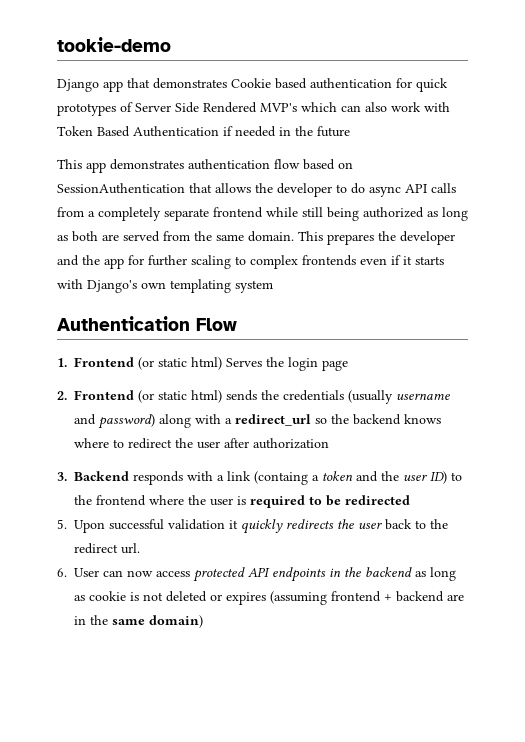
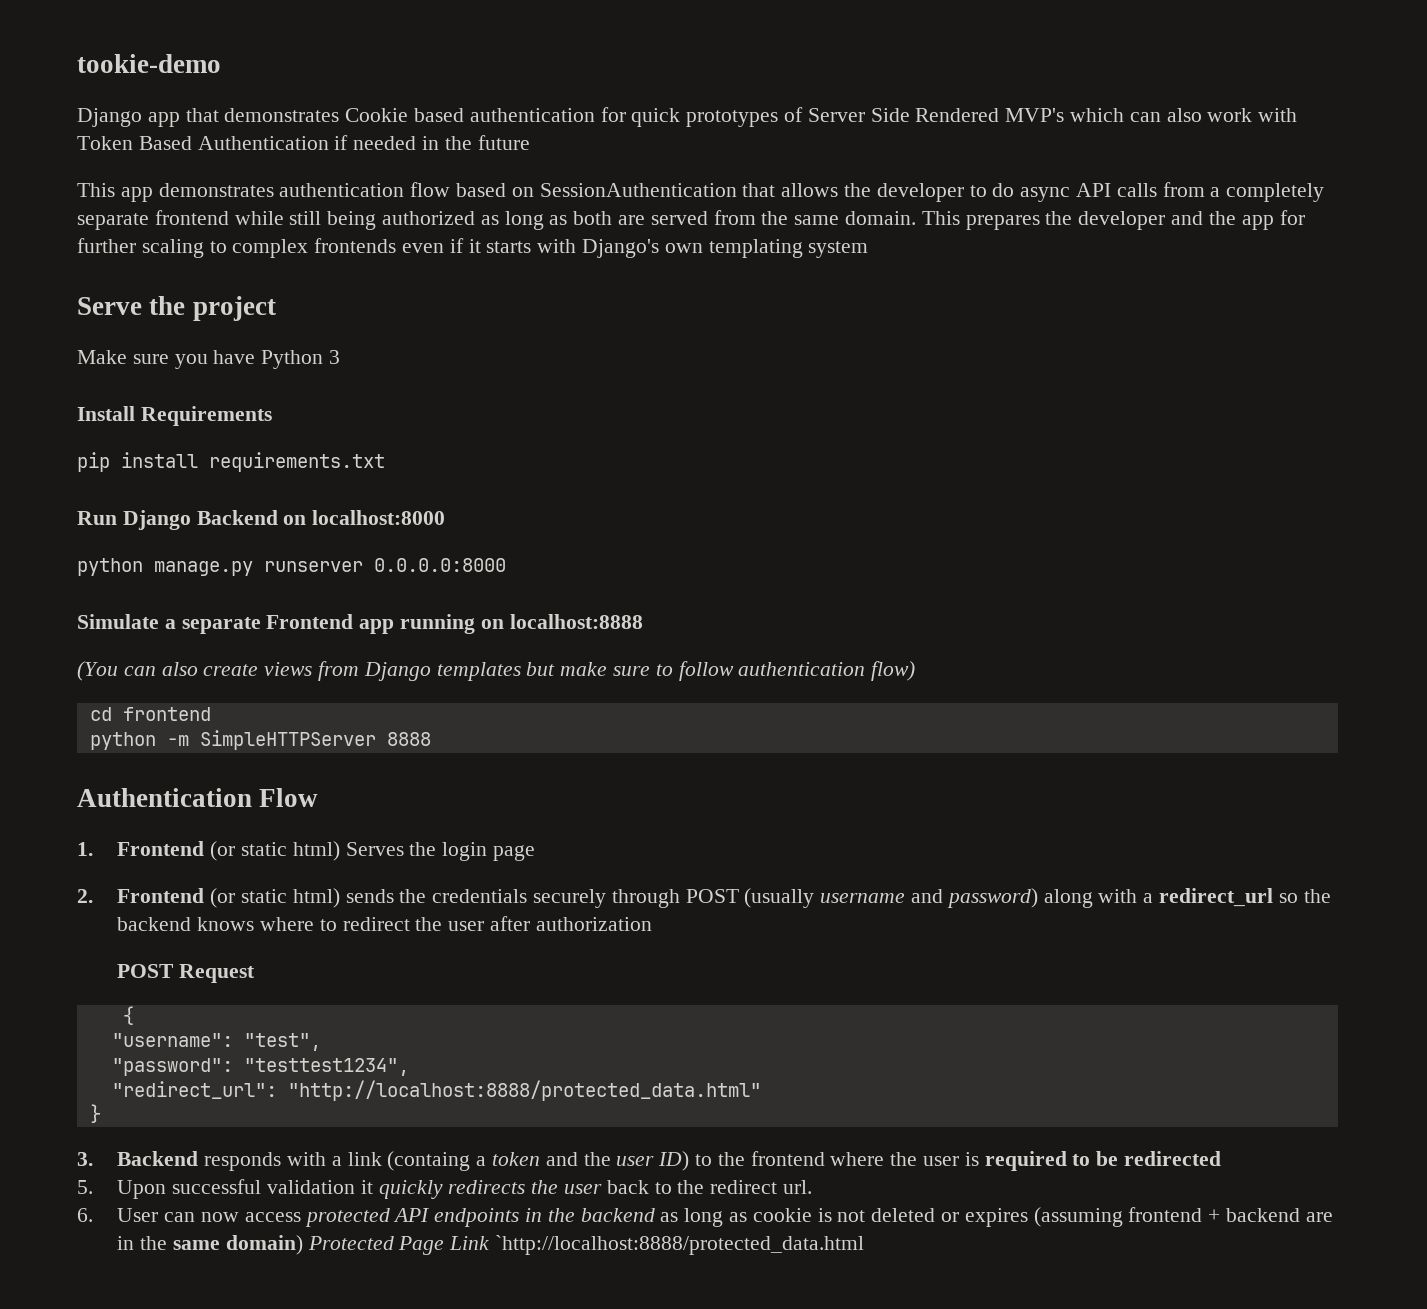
+ Serve the project
+ Make sure you have Python 3
+ Install Requirements
+ pip install requirements.txt
+ Run Django Backend on localhost:8000
+ python manage.py runserver 0.0.0.0:8000
+ Simulate a separate Frontend app running on localhost:8888
+ (You can also create views from Django templates but make sure to follow authentication flow)
+ cd frontend
+ python -m SimpleHTTPServer 8888
- 2. Frontend (or static html) sends the credentials (usually username and password) along with a redirect_url so the backend knows where to redirect the user after authorization
+ 2. Frontend (or static html) sends the credentials securely through POST (usually username and password) along with a redirect_url so the backend knows where to redirect the user after authorization
+ POST Request
+ {
+ "username": "test",
+ "password": "testtest1234",
+ "redirect_url": "http://localhost:8888/protected_data.html"
+ }
- 6. User can now access protected API endpoints in the backend as long as cookie is not deleted or expires (assuming frontend + backend are in the same domain)
+ 6. User can now access protected API endpoints in the backend as long as cookie is not deleted or expires (assuming frontend + backend are in the same domain) Protected Page Link `http://localhost:8888/protected_data.html

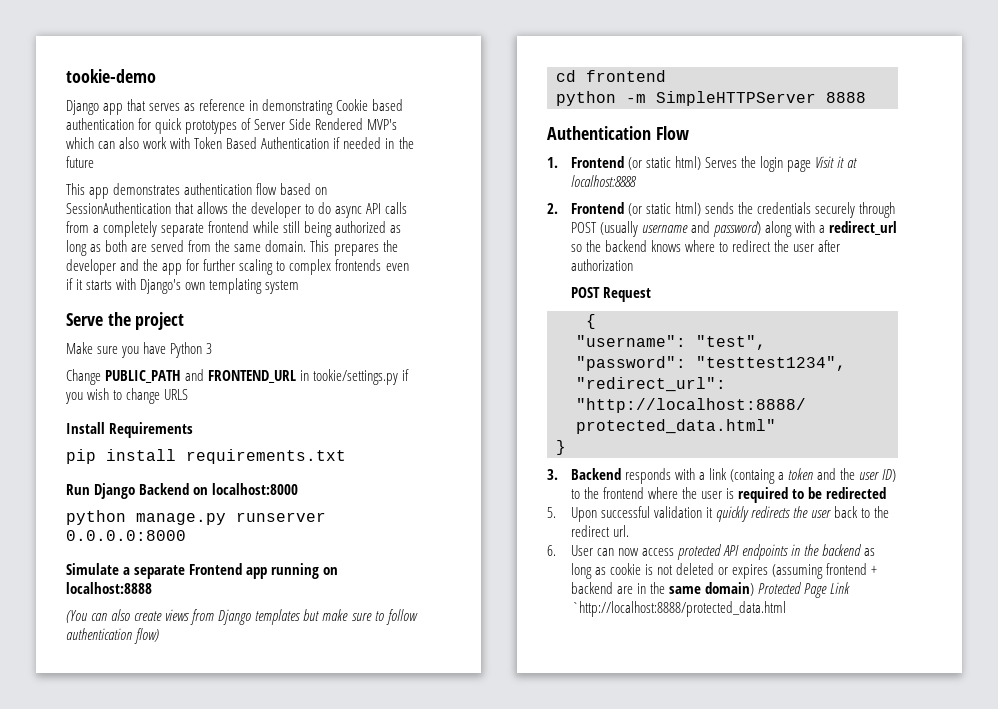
- Django app that demonstrates Cookie based authentication for quick prototypes of Server Side Rendered MVP's which can also work with Token Based Authentication if needed in the future
+ Django app that serves as reference in demonstrating Cookie based authentication for quick prototypes of Server Side Rendered MVP's which can also work with Token Based Authentication if needed in the future
+ Change PUBLIC_PATH and FRONTEND_URL in tookie/settings.py if you wish to change URLS
- 1. Frontend (or static html) Serves the login page
+ 1. Frontend (or static html) Serves the login page Visit it at localhost:8888

